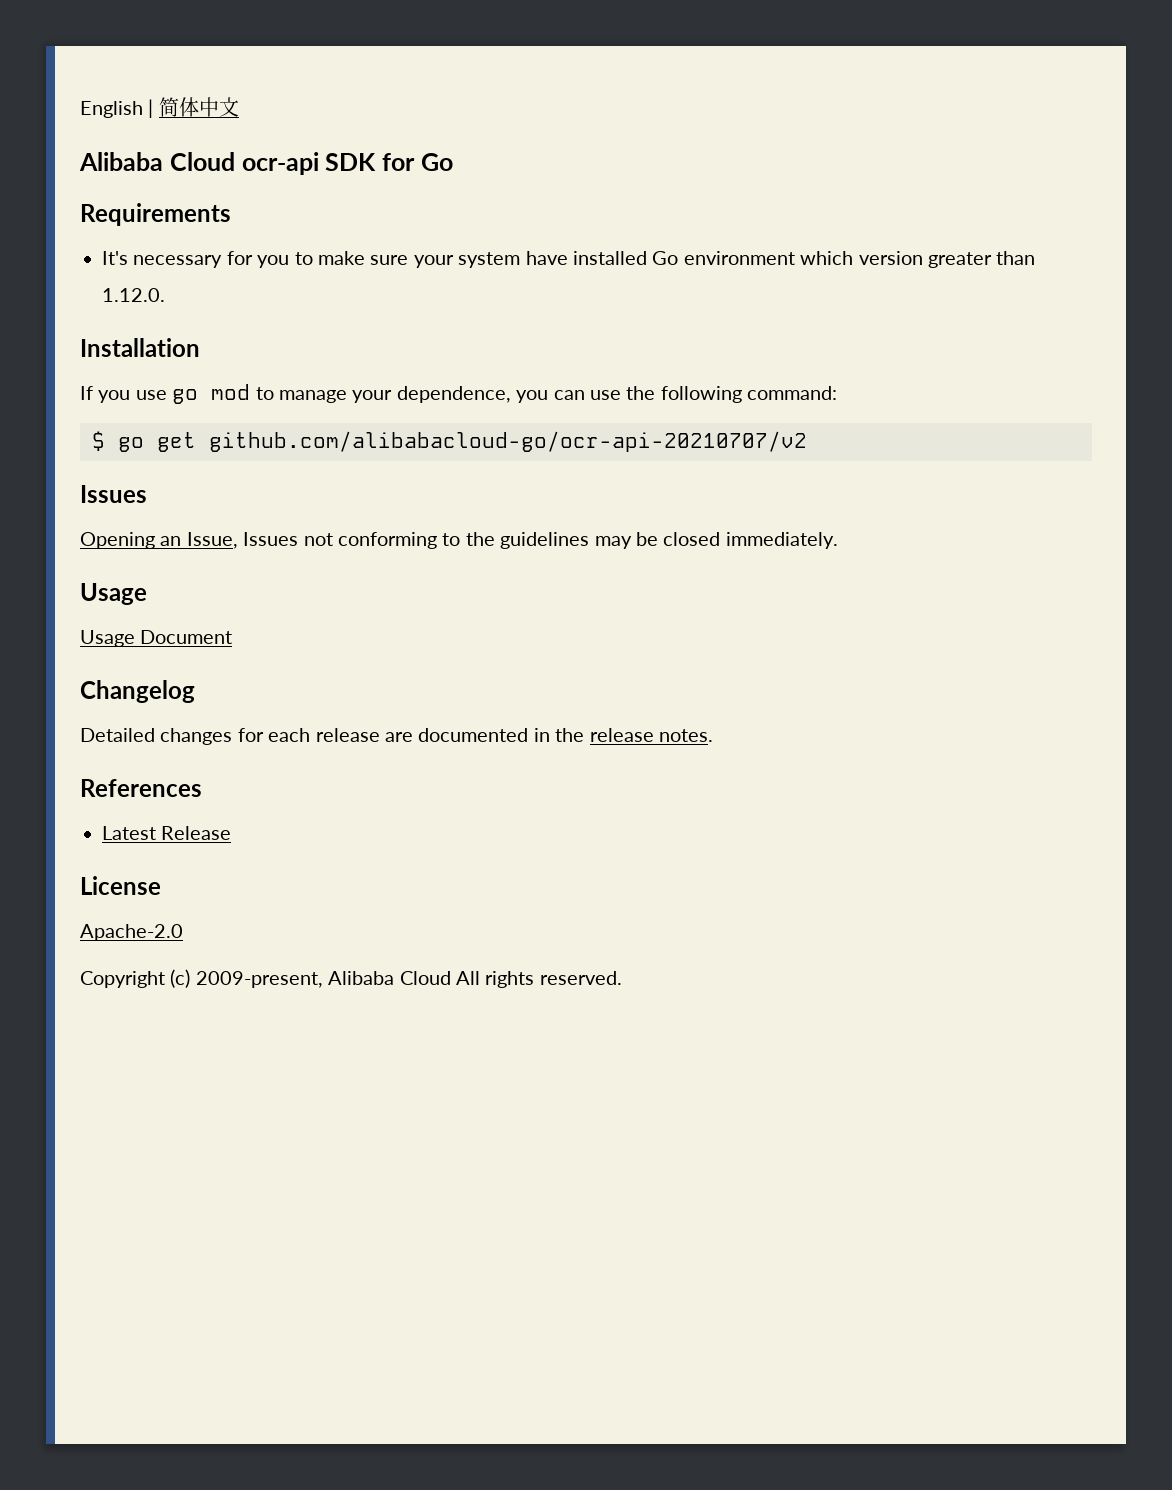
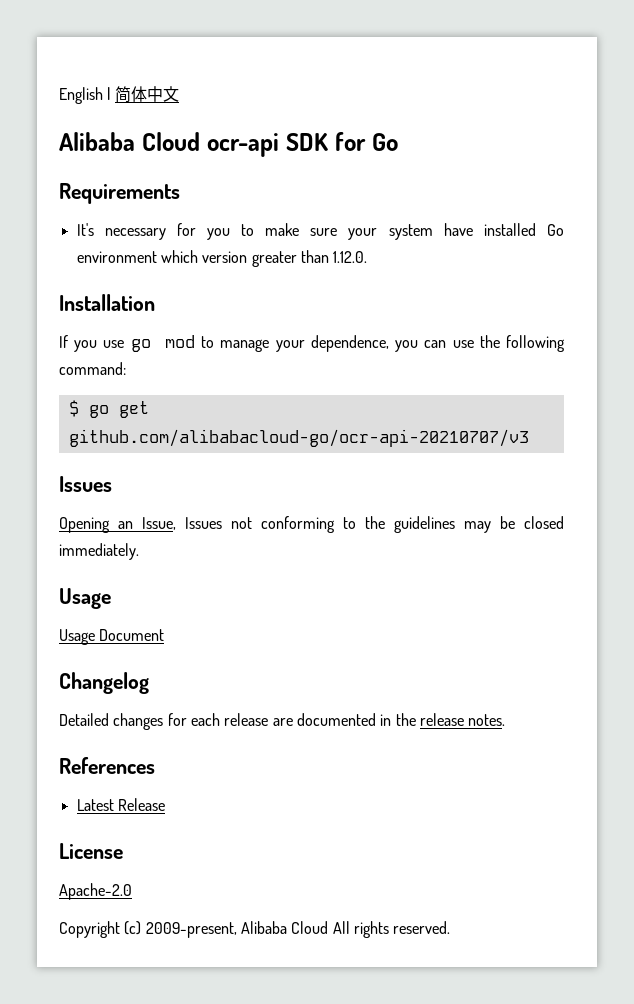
- $ go get github.com/alibabacloud-go/ocr-api-20210707/v2
+ $ go get github.com/alibabacloud-go/ocr-api-20210707/v3

